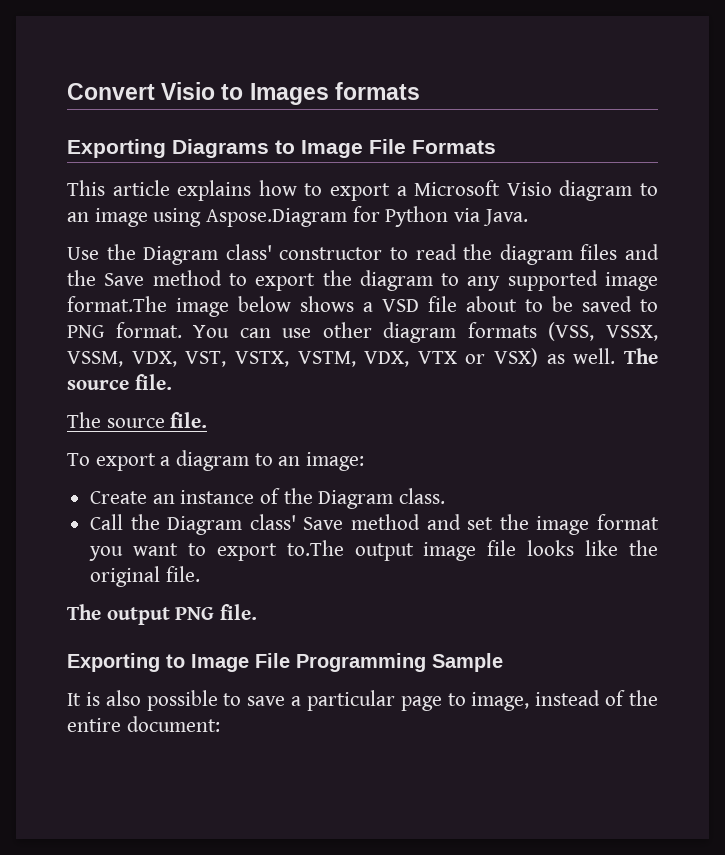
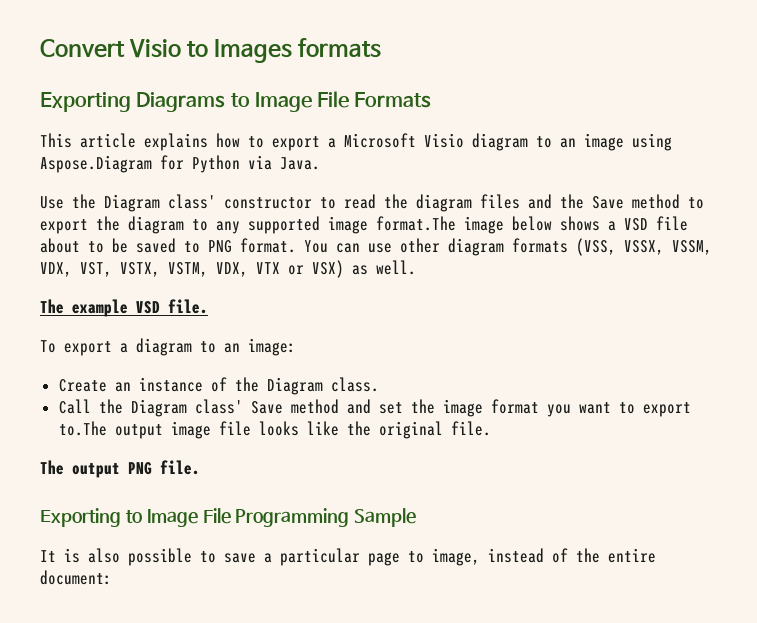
- You can use other diagram formats (VSS, VSSX, VSSM, VDX, VST, VSTX, VSTM, VDX, VTX or VSX) as well. The source file.
- The source file.
+ You can use other diagram formats (VSS, VSSX, VSSM, VDX, VST, VSTX, VSTM, VDX, VTX or VSX) as well.
+ The example VSD file.

